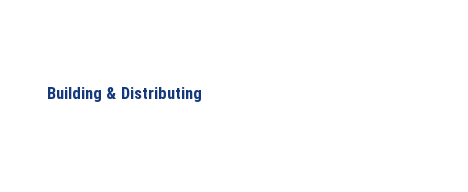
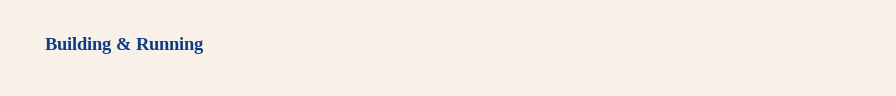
- Building & Distributing
+ Building & Running

